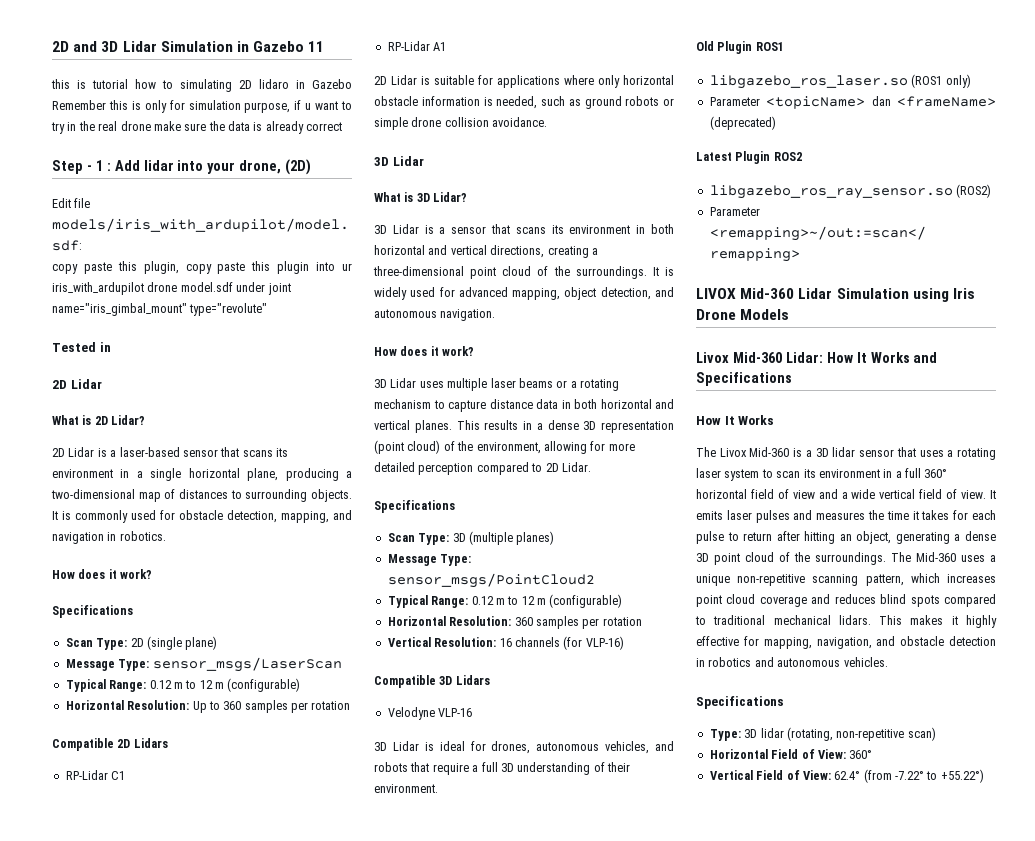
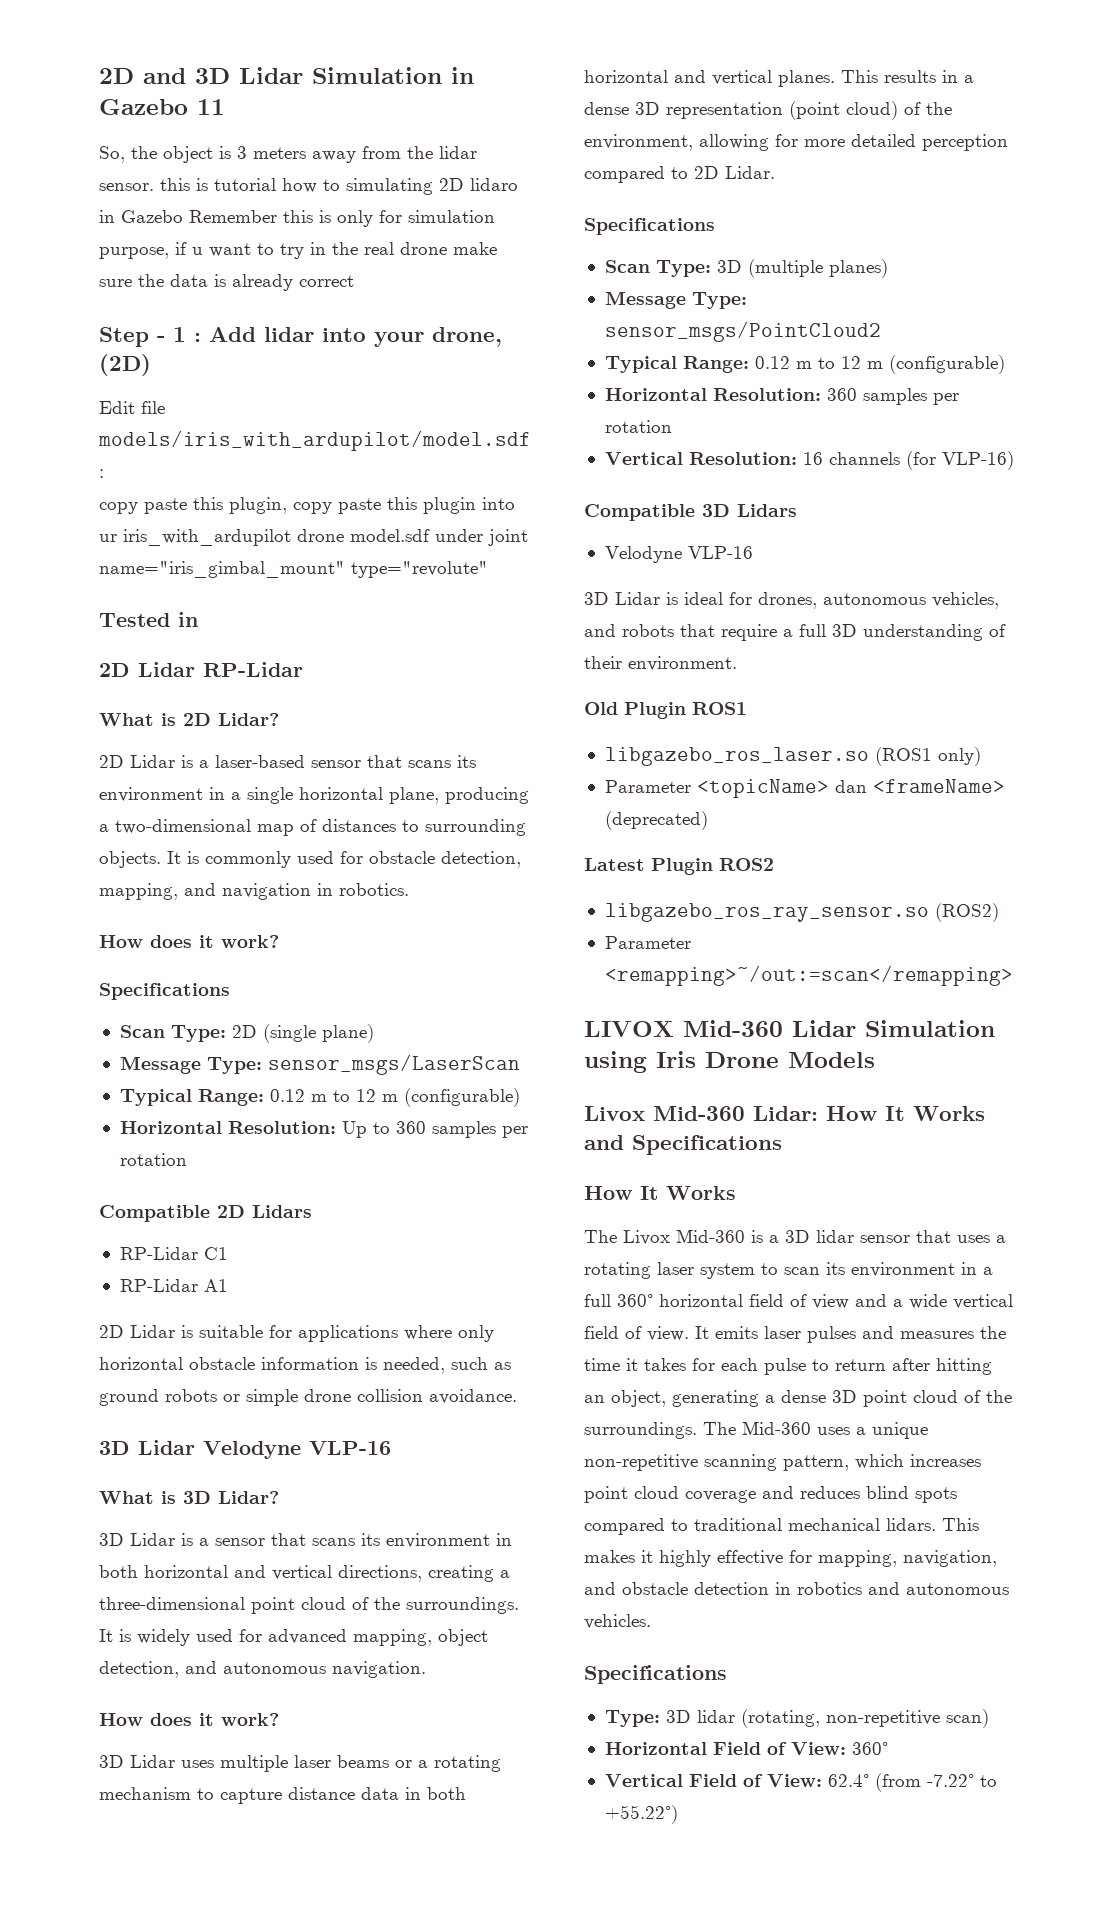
- this is tutorial how to simulating 2D lidaro in Gazebo Remember this is only for simulation purpose, if u want to try in the real drone make sure the data is already correct
+ So, the object is 3 meters away from the lidar sensor. this is tutorial how to simulating 2D lidaro in Gazebo Remember this is only for simulation purpose, if u want to try in the real drone make sure the data is already correct
  Tested in
- 2D Lidar
+ 2D Lidar RP-Lidar
  2D Lidar is suitable for applications where only horizontal obstacle information is needed, such as ground robots or simple drone collision avoidance.
- 3D Lidar
+ 3D Lidar Velodyne VLP-16

